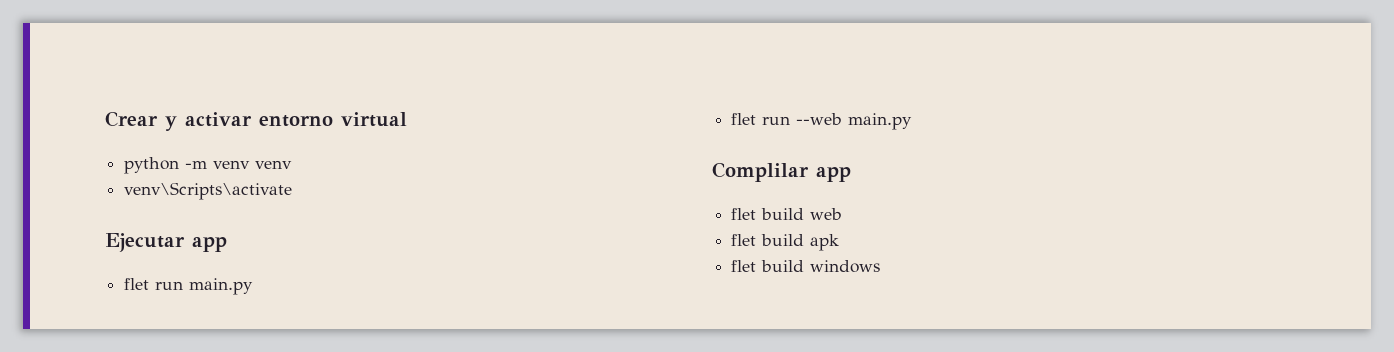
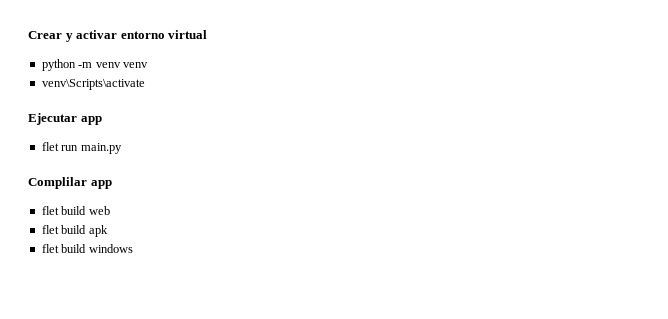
- flet run --web main.py

